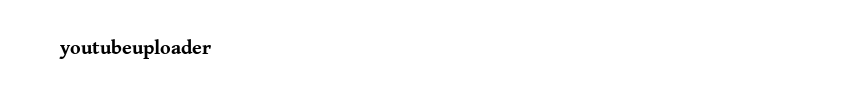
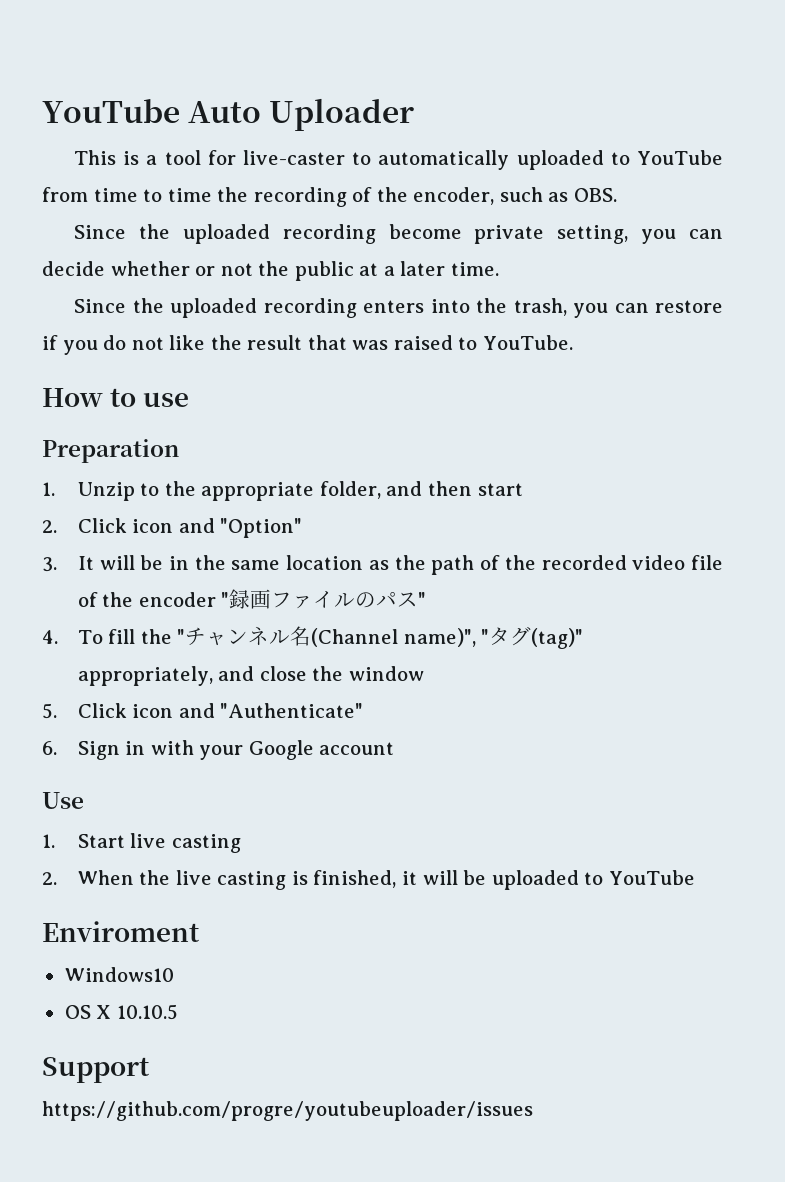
- youtubeuploader
+ YouTube Auto Uploader
+ This is a tool for live-caster to automatically uploaded to YouTube from time to time the recording of the encoder, such as OBS.
+ Since the uploaded recording become private setting, you can decide whether or not the public at a later time.
+ Since the uploaded recording enters into the trash, you can restore if you do not like the result that was raised to YouTube.
+ How to use
+ Preparation
+ 1. Unzip to the appropriate folder, and then start
+ 2. Click icon and "Option"
+ 3. It will be in the same location as the path of the recorded video file of the encoder "録画ファイルのパス"
+ 4. To fill the "チャンネル名(Channel name)", "タグ(tag)" appropriately, and close the window
+ 5. Click icon and "Authenticate"
+ 6. Sign in with your Google account
+ Use
+ 1. Start live casting
+ 2. When the live casting is finished, it will be uploaded to YouTube
+ Enviroment
+ Windows10
+ OS X 10.10.5
+ Support
+ https://github.com/progre/youtubeuploader/issues

